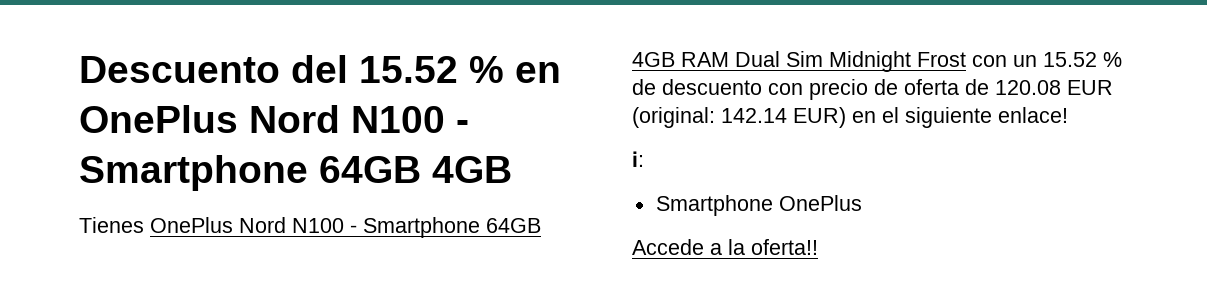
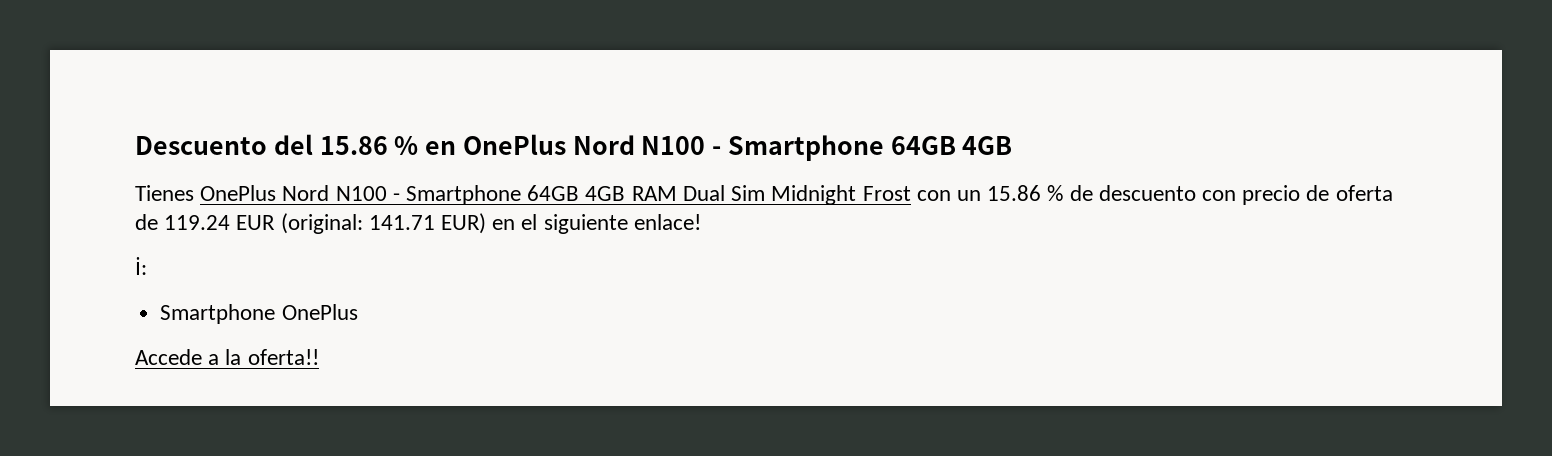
- Descuento del 15.52 % en OnePlus Nord N100 - Smartphone 64GB 4GB
+ Descuento del 15.86 % en OnePlus Nord N100 - Smartphone 64GB 4GB
- Tienes OnePlus Nord N100 - Smartphone 64GB 4GB RAM Dual Sim Midnight Frost con un 15.52 % de descuento con precio de oferta de 120.08 EUR (original: 142.14 EUR) en el siguiente enlace!
+ Tienes OnePlus Nord N100 - Smartphone 64GB 4GB RAM Dual Sim Midnight Frost con un 15.86 % de descuento con precio de oferta de 119.24 EUR (original: 141.71 EUR) en el siguiente enlace!

